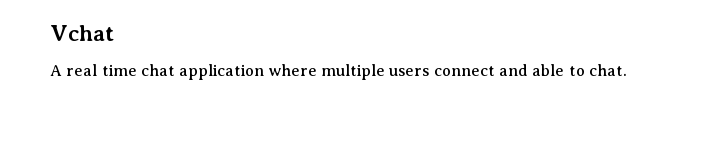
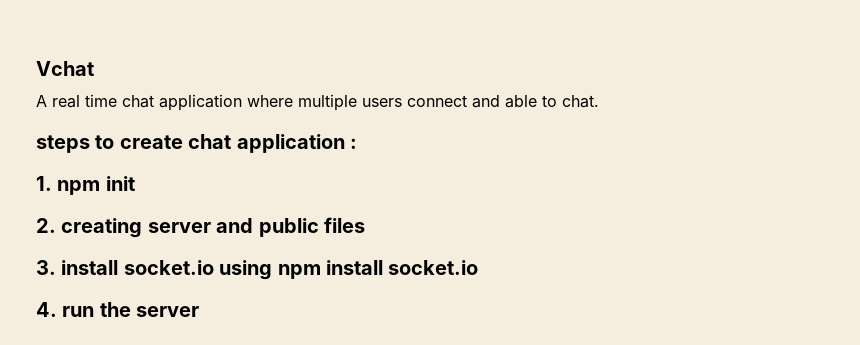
+ steps to create chat application :
+ 1. npm init
+ 2. creating server and public files
+ 3. install socket.io using npm install socket.io
+ 4. run the server

